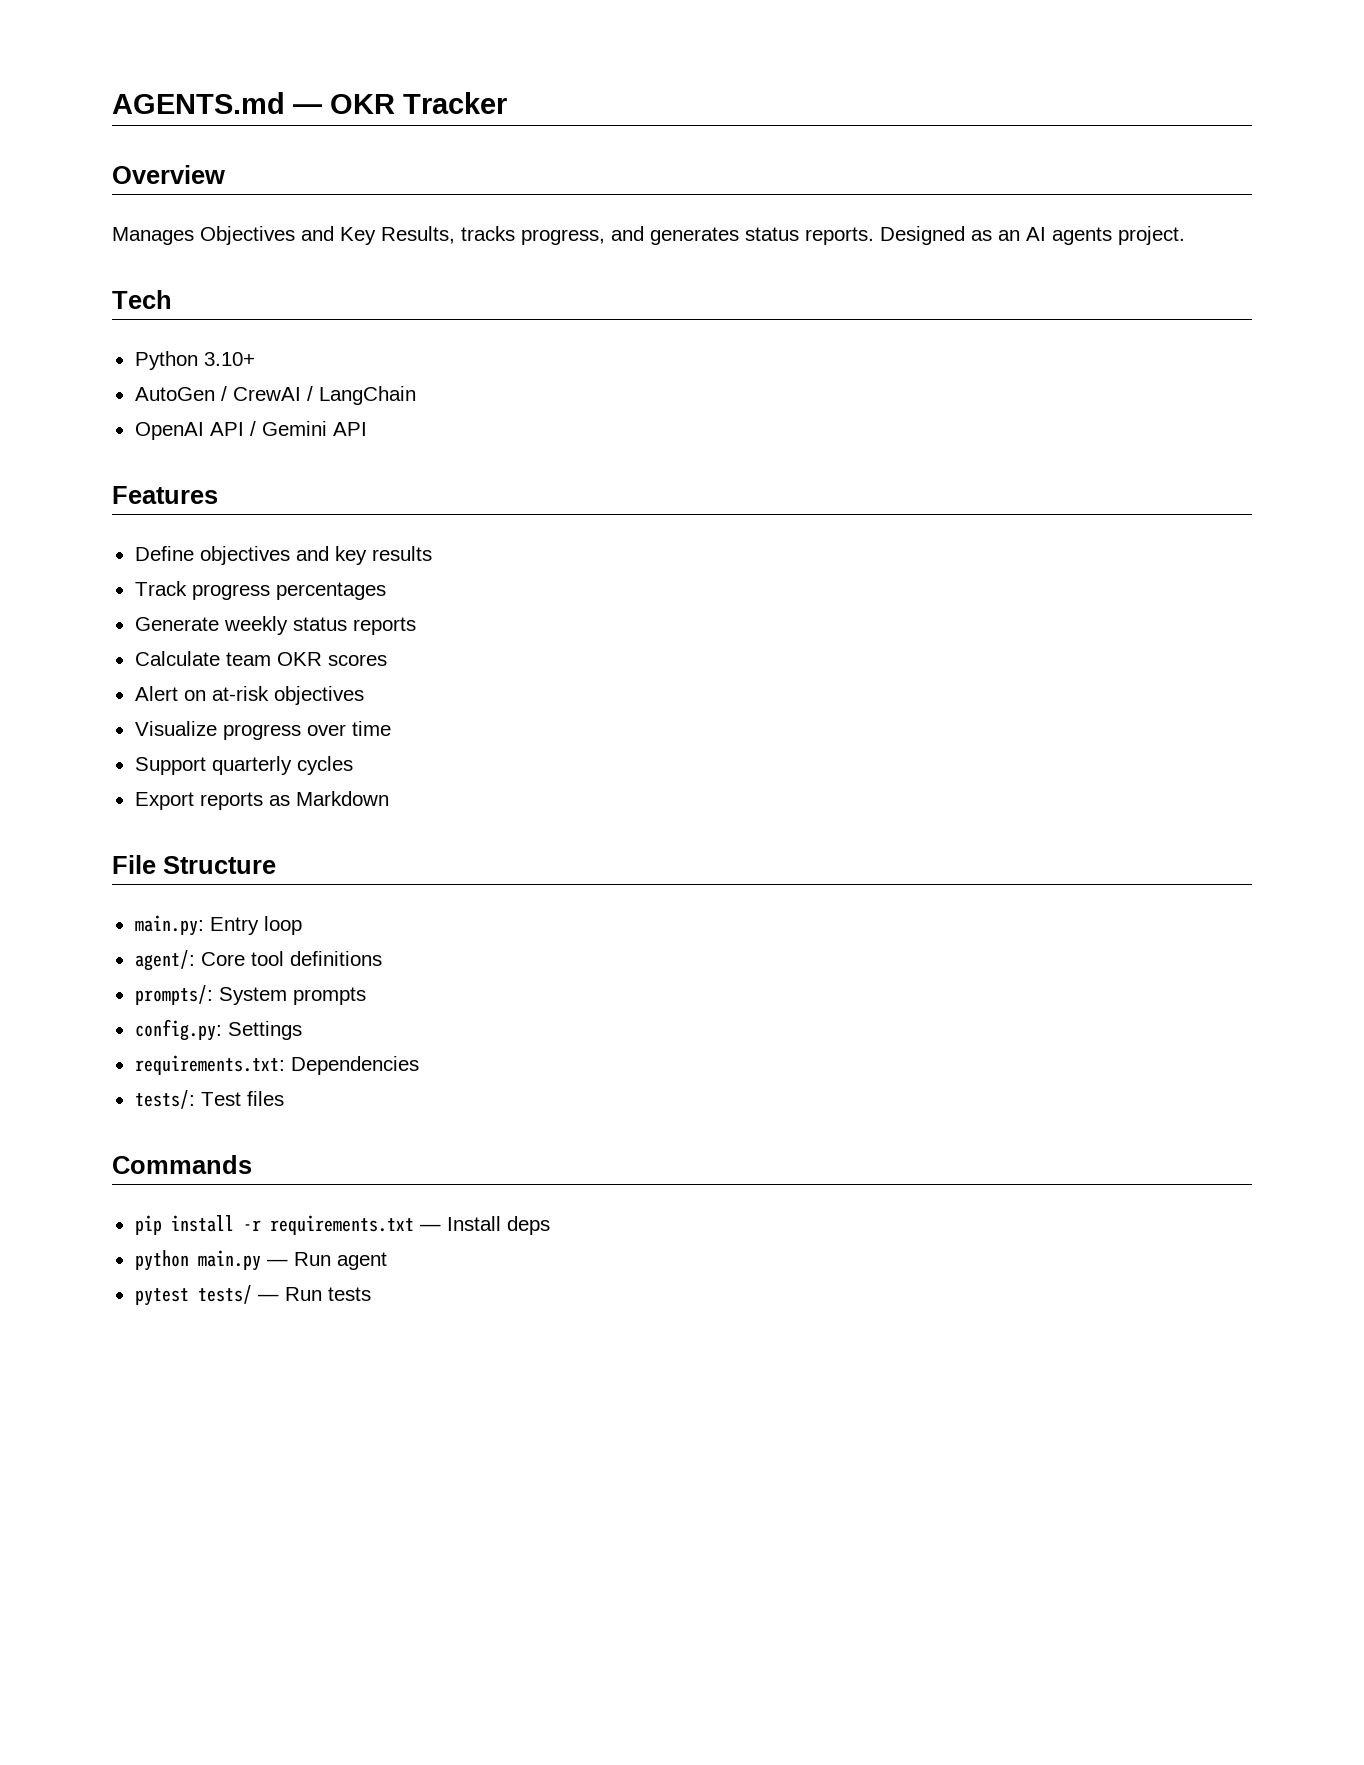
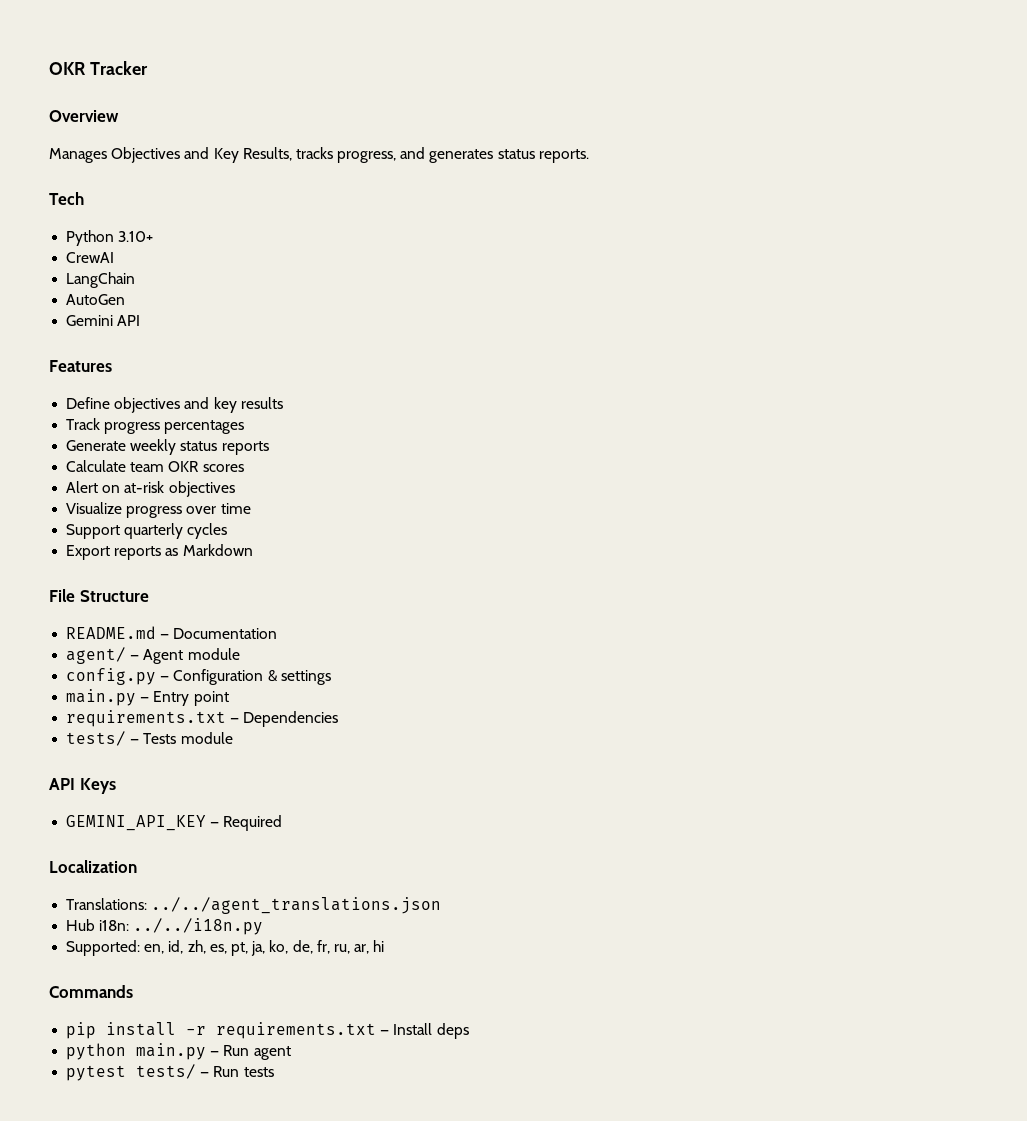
- AGENTS.md — OKR Tracker
+ OKR Tracker
- Designed as an AI agents project.
- AutoGen / CrewAI / LangChain
+ CrewAI
+ LangChain
- OpenAI API / Gemini API
+ AutoGen
+ Gemini API
- main.py: Entry loop
- agent/: Core tool definitions
- prompts/: System prompts
- config.py: Settings
- requirements.txt: Dependencies
- tests/: Test files
+ README.md — Documentation
+ agent/ — Agent module
+ config.py — Configuration & settings
+ main.py — Entry point
+ requirements.txt — Dependencies
+ tests/ — Tests module
+ API Keys
+ GEMINI_API_KEY — Required
+ Localization
+ Translations: ../../agent_translations.json
+ Hub i18n: ../../i18n.py
+ Supported: en, id, zh, es, pt, ja, ko, de, fr, ru, ar, hi

